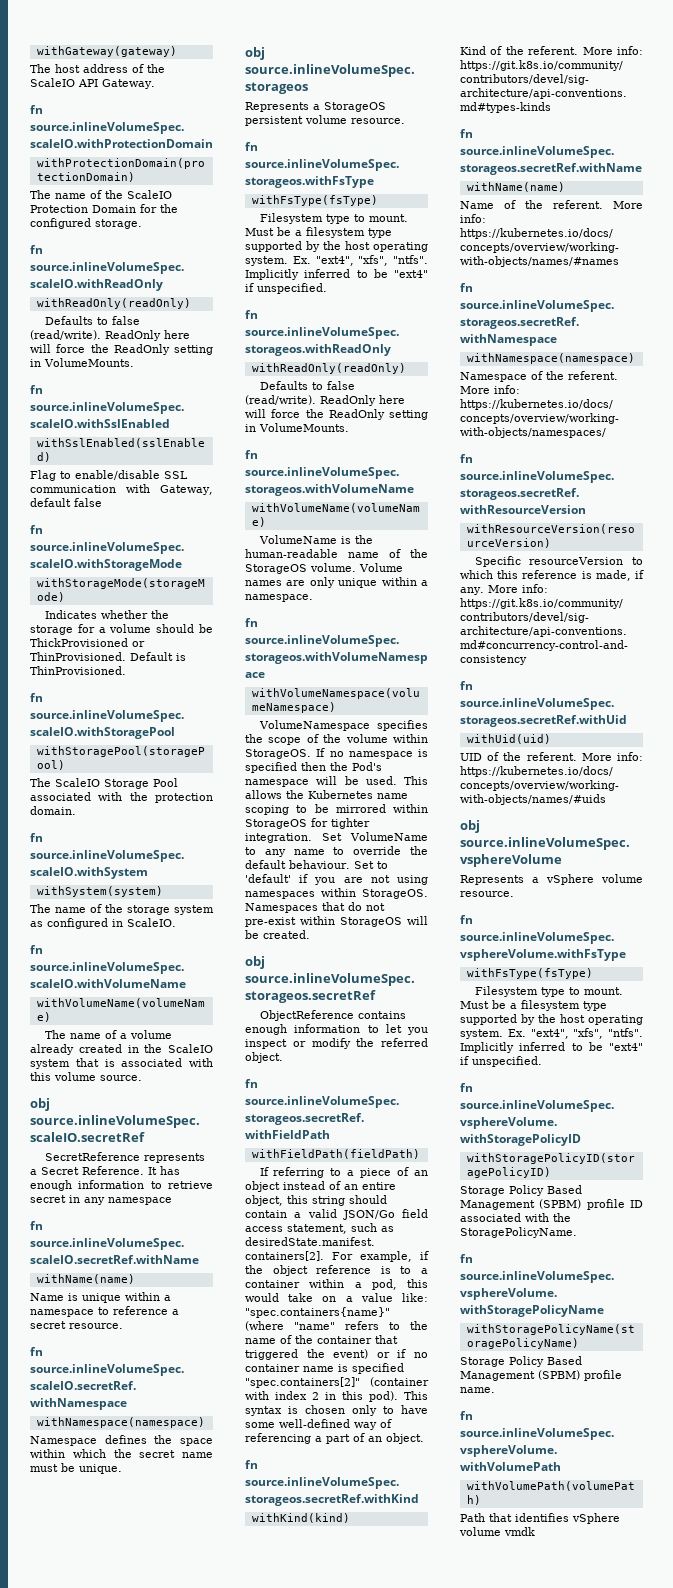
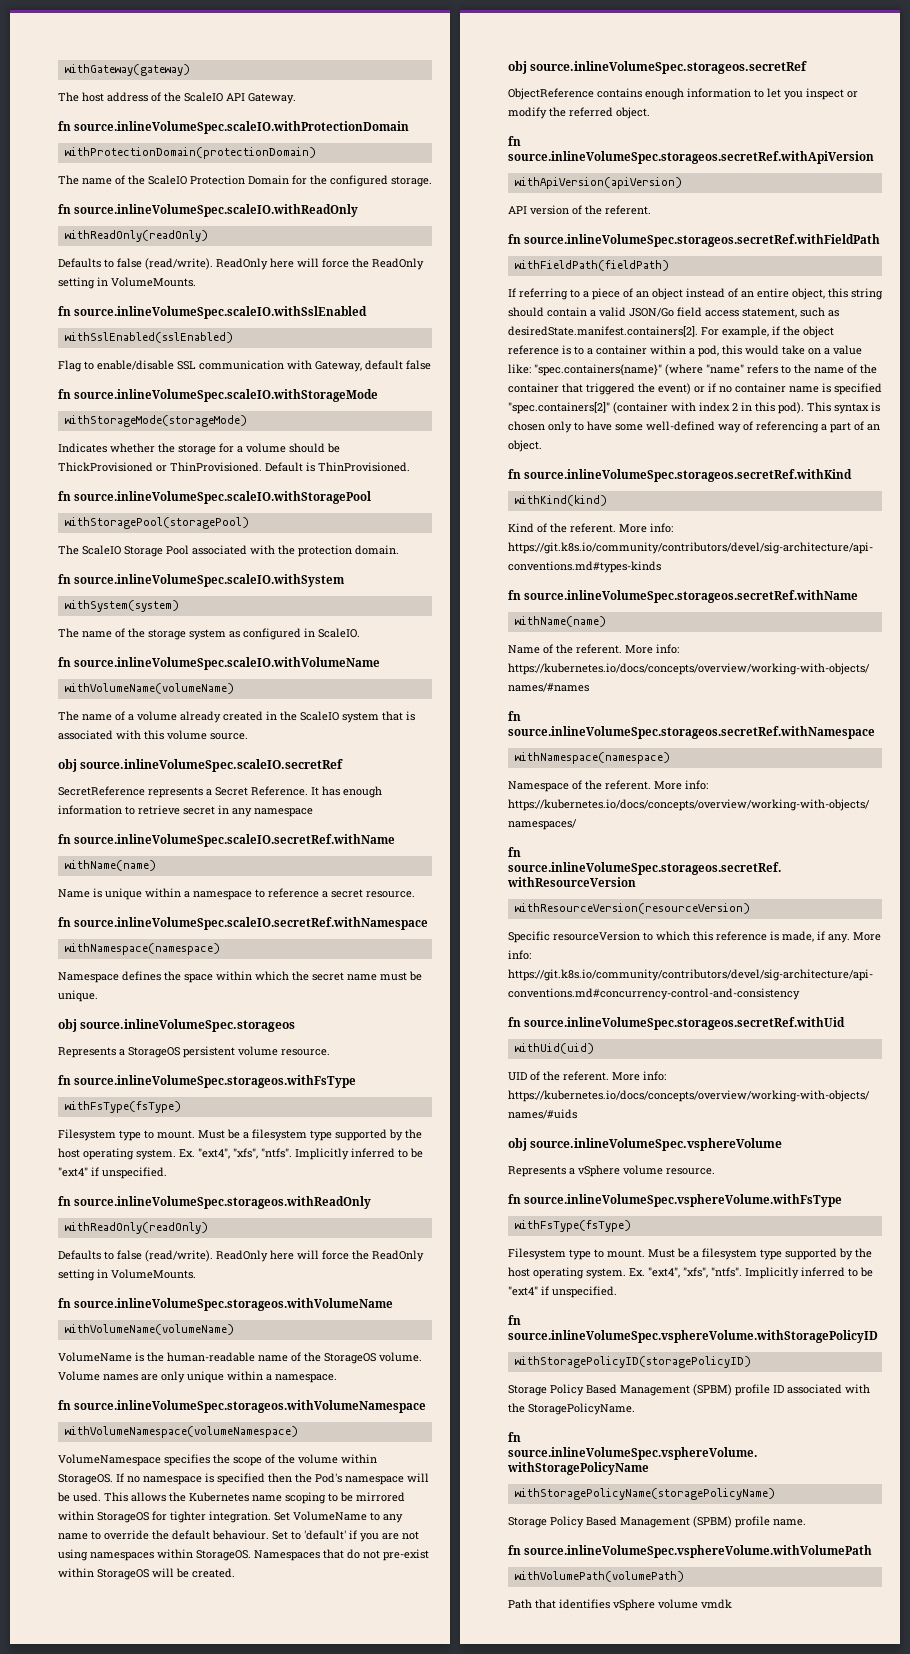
+ fn source.inlineVolumeSpec.storageos.secretRef.withApiVersion
+ withApiVersion(apiVersion)
+ API version of the referent.

